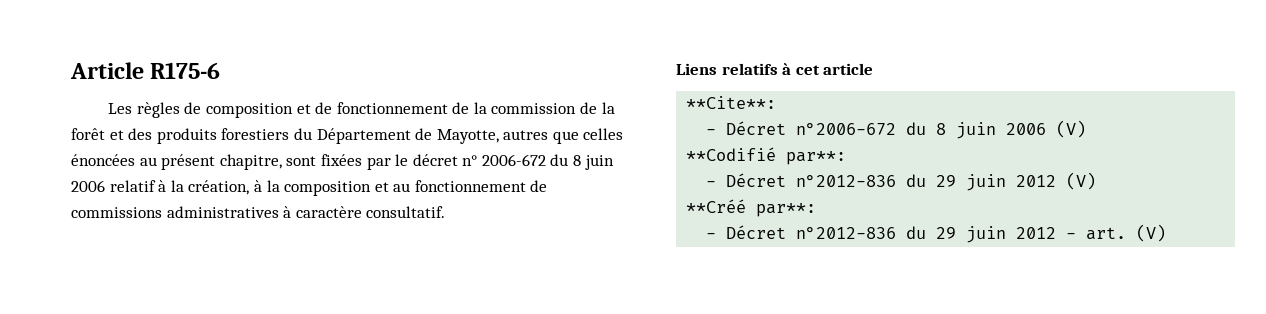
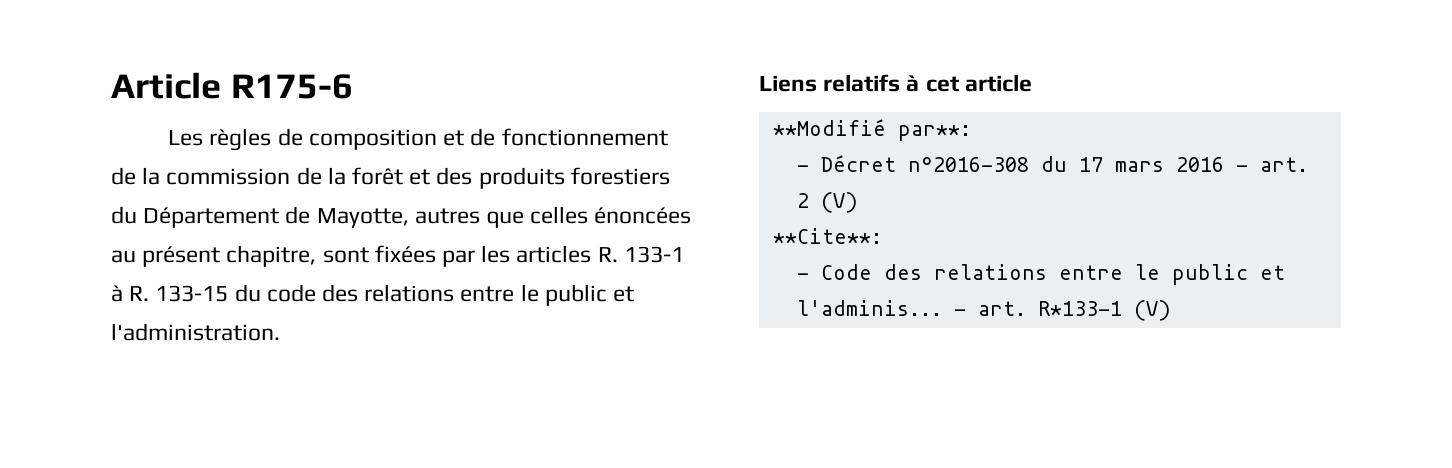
- Les règles de composition et de fonctionnement de la commission de la forêt et des produits forestiers du Département de Mayotte, autres que celles énoncées au présent chapitre, sont fixées par le décret n° 2006-672 du 8 juin 2006 relatif à la création, à la composition et au fonctionnement de commissions administratives à caractère consultatif.
+ Les règles de composition et de fonctionnement de la commission de la forêt et des produits forestiers du Département de Mayotte, autres que celles énoncées au présent chapitre, sont fixées par les articles R. 133-1 à R. 133-15 du code des relations entre le public et l'administration.
+ **Modifié par**:
+ - Décret n°2016-308 du 17 mars 2016 - art. 2 (V)
  **Cite**:
- - Décret n°2006-672 du 8 juin 2006 (V)
- **Codifié par**:
- - Décret n°2012-836 du 29 juin 2012 (V)
- **Créé par**:
- - Décret n°2012-836 du 29 juin 2012 - art. (V)
+ - Code des relations entre le public et l'adminis... - art. R*133-1 (V)

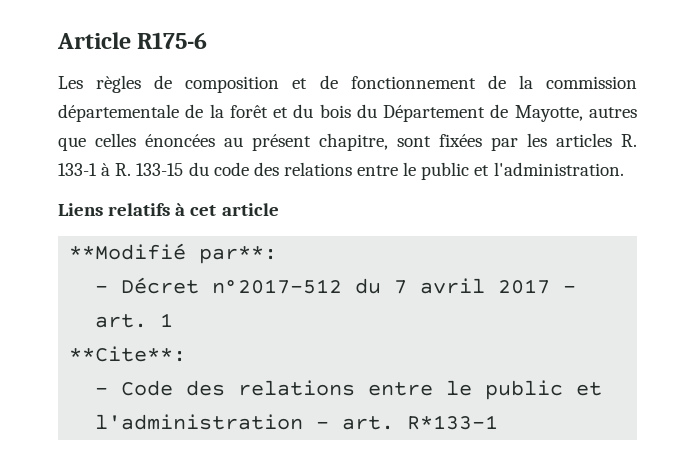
- Les règles de composition et de fonctionnement de la commission de la forêt et des produits forestiers du Département de Mayotte, autres que celles énoncées au présent chapitre, sont fixées par les articles R. 133-1 à R. 133-15 du code des relations entre le public et l'administration.
+ Les règles de composition et de fonctionnement de la commission départementale de la forêt et du bois du Département de Mayotte, autres que celles énoncées au présent chapitre, sont fixées par les articles R. 133-1 à R. 133-15 du code des relations entre le public et l'administration.
- - Décret n°2016-308 du 17 mars 2016 - art. 2 (V)
+ - Décret n°2017-512 du 7 avril 2017 - art. 1
- - Code des relations entre le public et l'adminis... - art. R*133-1 (V)
+ - Code des relations entre le public et l'administration - art. R*133-1

